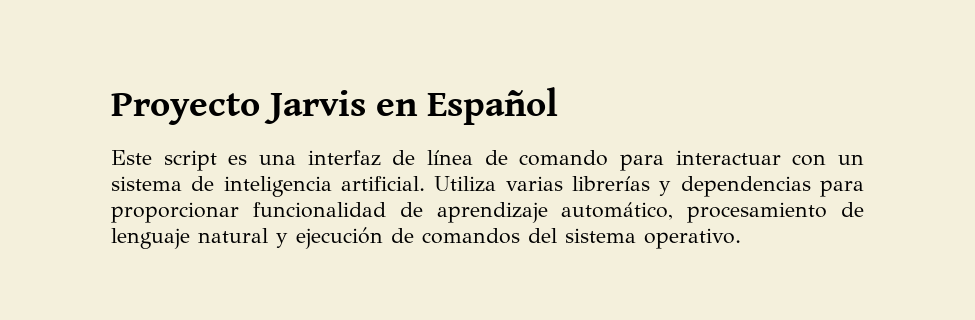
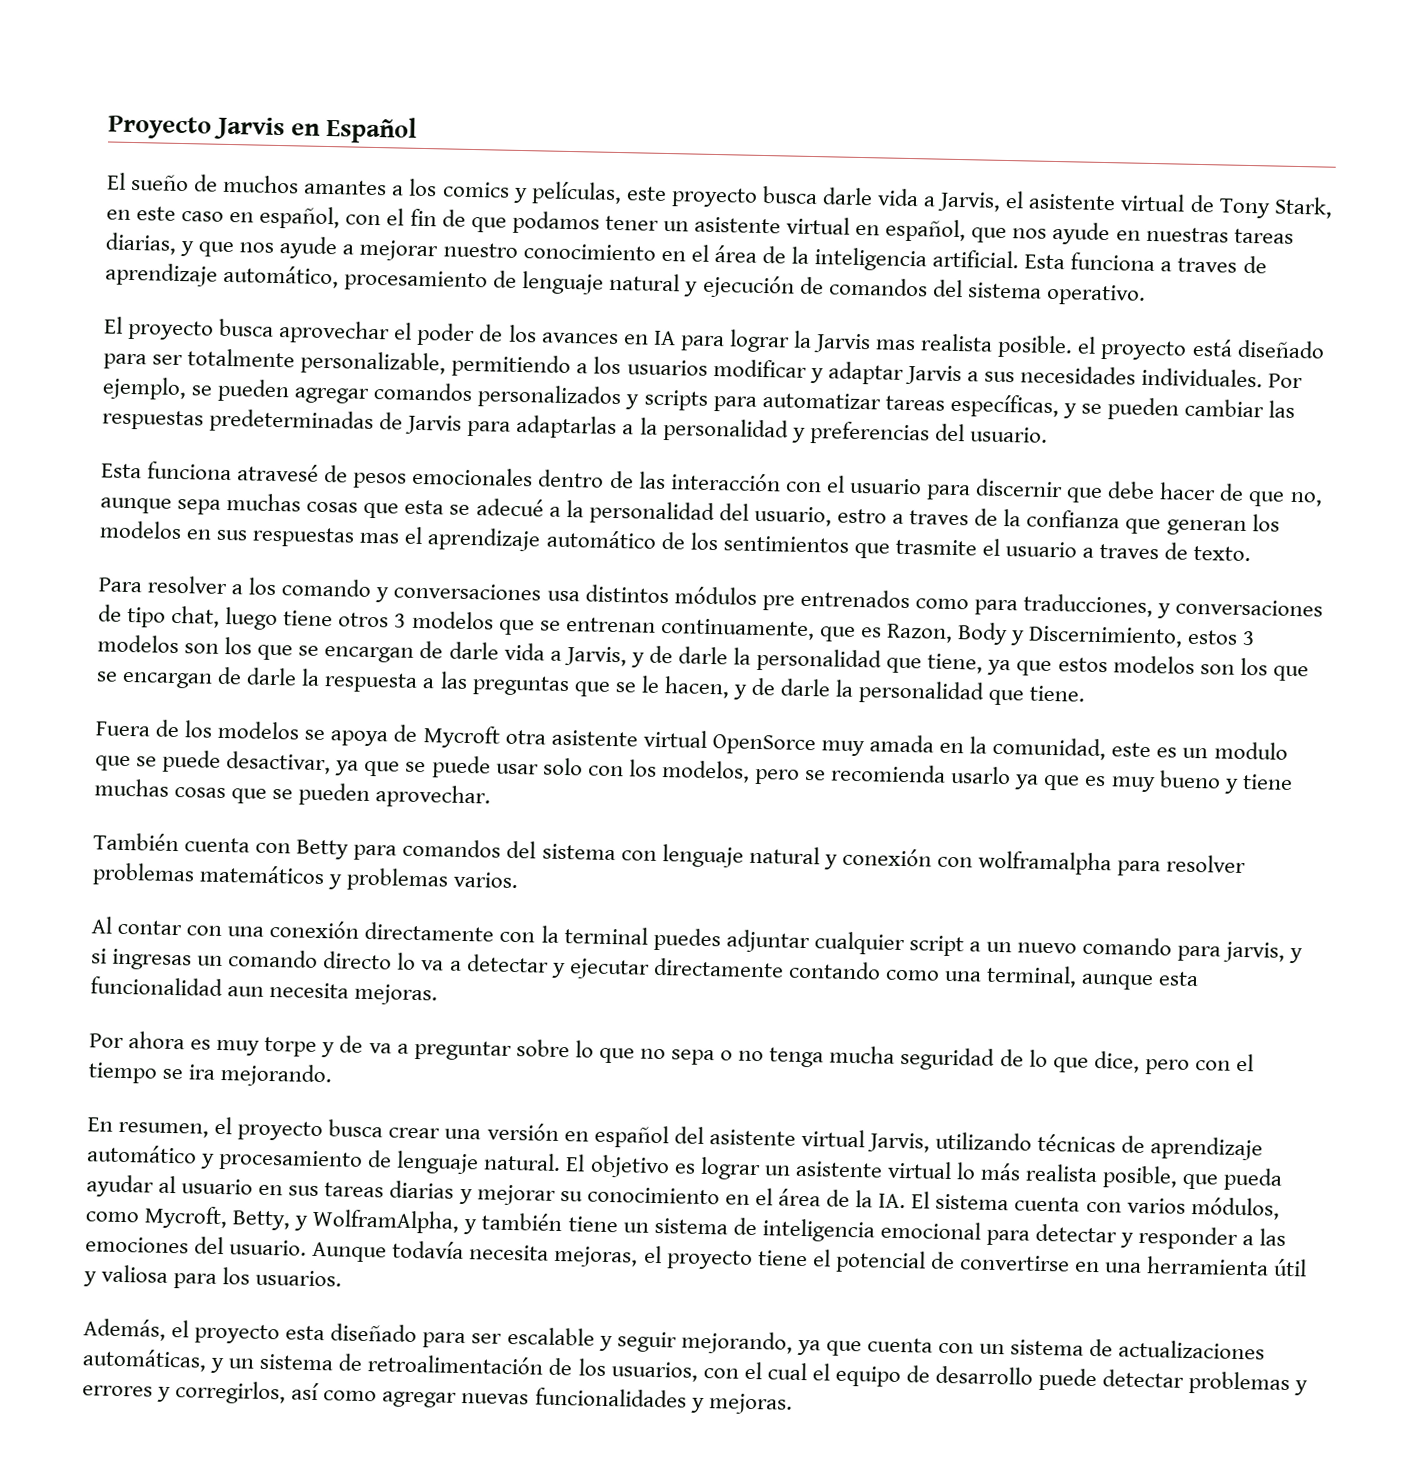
- Este script es una interfaz de línea de comando para interactuar con un sistema de inteligencia artificial. Utiliza varias librerías y dependencias para proporcionar funcionalidad de aprendizaje automático, procesamiento de lenguaje natural y ejecución de comandos del sistema operativo.
+ El sueño de muchos amantes a los comics y películas, este proyecto busca darle vida a Jarvis, el asistente virtual de Tony Stark, en este caso en español, con el fin de que podamos tener un asistente virtual en español, que nos ayude en nuestras tareas diarias, y que nos ayude a mejorar nuestro conocimiento en el área de la inteligencia artificial. Esta funciona a traves de aprendizaje automático, procesamiento de lenguaje natural y ejecución de comandos del sistema operativo.
+ El proyecto busca aprovechar el poder de los avances en IA para lograr la Jarvis mas realista posible. el proyecto está diseñado para ser totalmente personalizable, permitiendo a los usuarios modificar y adaptar Jarvis a sus necesidades individuales. Por ejemplo, se pueden agregar comandos personalizados y scripts para automatizar tareas específicas, y se pueden cambiar las respuestas predeterminadas de Jarvis para adaptarlas a la personalidad y preferencias del usuario.
+ Esta funciona atravesé de pesos emocionales dentro de las interacción con el usuario para discernir que debe hacer de que no, aunque sepa muchas cosas que esta se adecué a la personalidad del usuario, estro a traves de la confianza que generan los modelos en sus respuestas mas el aprendizaje automático de los sentimientos que trasmite el usuario a traves de texto.
+ Para resolver a los comando y conversaciones usa distintos módulos pre entrenados como para traducciones, y conversaciones de tipo chat, luego tiene otros 3 modelos que se entrenan continuamente, que es Razon, Body y Discernimiento, estos 3 modelos son los que se encargan de darle vida a Jarvis, y de darle la personalidad que tiene, ya que estos modelos son los que se encargan de darle la respuesta a las preguntas que se le hacen, y de darle la personalidad que tiene.
+ Fuera de los modelos se apoya de Mycroft otra asistente virtual OpenSorce muy amada en la comunidad, este es un modulo que se puede desactivar, ya que se puede usar solo con los modelos, pero se recomienda usarlo ya que es muy bueno y tiene muchas cosas que se pueden aprovechar.
+ También cuenta con Betty para comandos del sistema con lenguaje natural y conexión con wolframalpha para resolver problemas matemáticos y problemas varios.
+ Al contar con una conexión directamente con la terminal puedes adjuntar cualquier script a un nuevo comando para jarvis, y si ingresas un comando directo lo va a detectar y ejecutar directamente contando como una terminal, aunque esta funcionalidad aun necesita mejoras.
+ Por ahora es muy torpe y de va a preguntar sobre lo que no sepa o no tenga mucha seguridad de lo que dice, pero con el tiempo se ira mejorando.
+ En resumen, el proyecto busca crear una versión en español del asistente virtual Jarvis, utilizando técnicas de aprendizaje automático y procesamiento de lenguaje natural. El objetivo es lograr un asistente virtual lo más realista posible, que pueda ayudar al usuario en sus tareas diarias y mejorar su conocimiento en el área de la IA. El sistema cuenta con varios módulos, como Mycroft, Betty, y WolframAlpha, y también tiene un sistema de inteligencia emocional para detectar y responder a las emociones del usuario. Aunque todavía necesita mejoras, el proyecto tiene el potencial de convertirse en una herramienta útil y valiosa para los usuarios.
+ Además, el proyecto esta diseñado para ser escalable y seguir mejorando, ya que cuenta con un sistema de actualizaciones automáticas, y un sistema de retroalimentación de los usuarios, con el cual el equipo de desarrollo puede detectar problemas y errores y corregirlos, así como agregar nuevas funcionalidades y mejoras.

